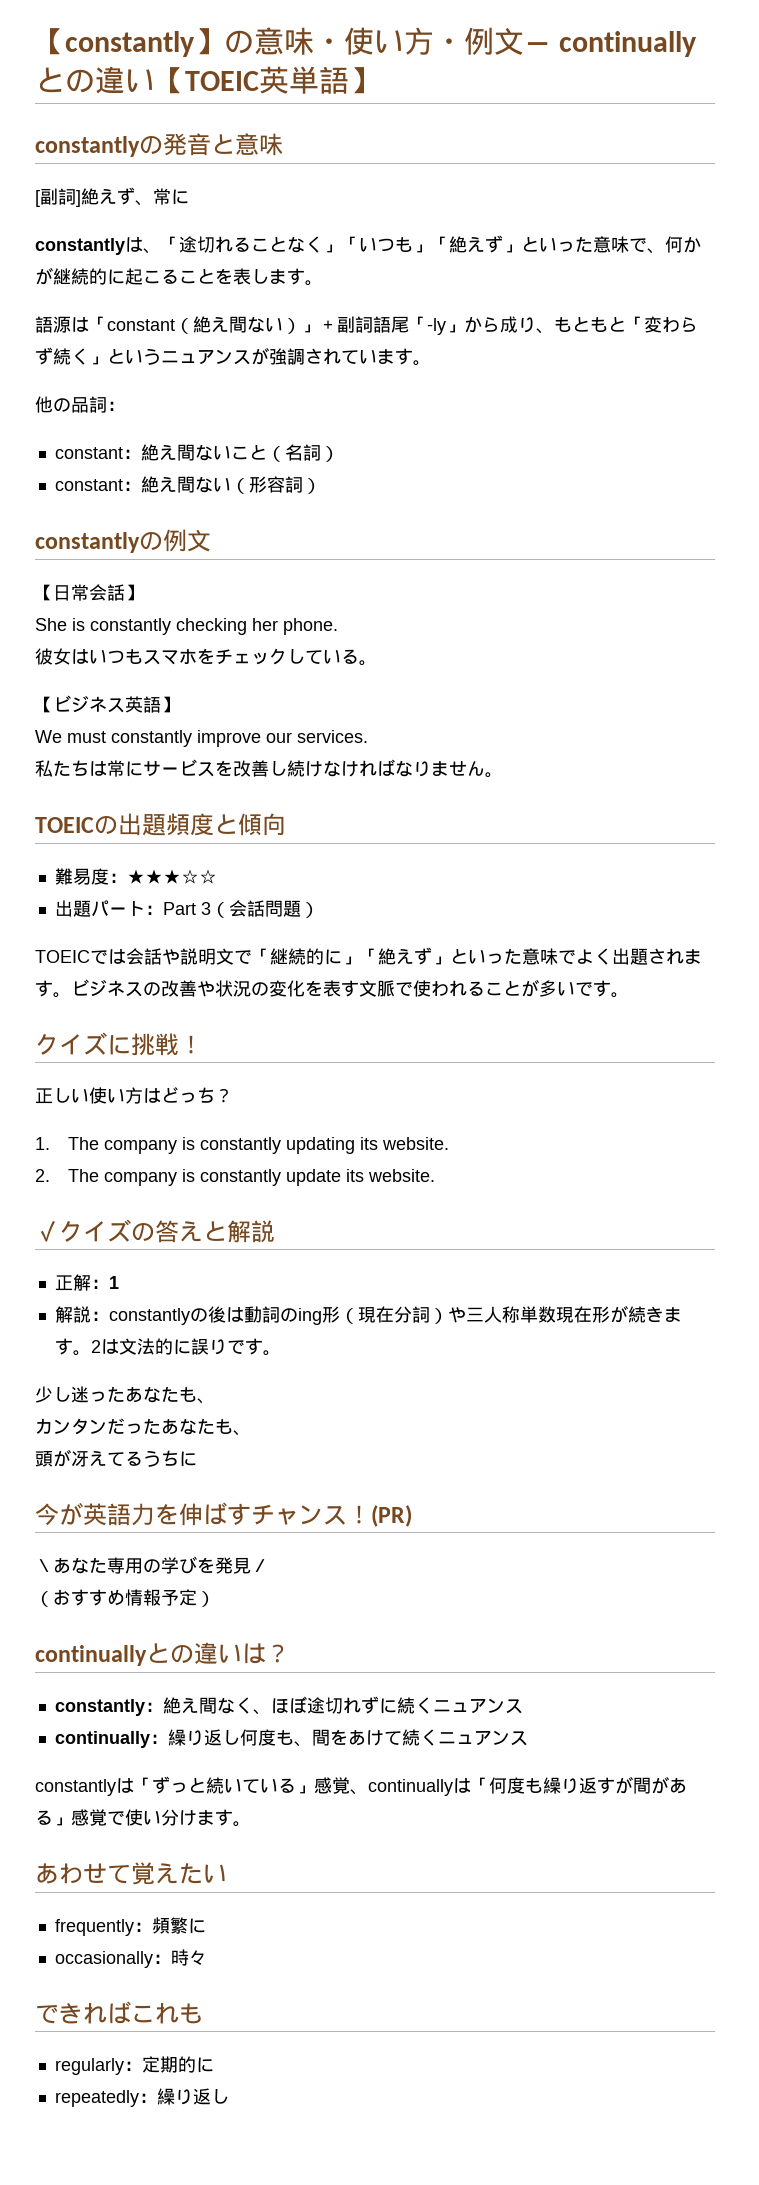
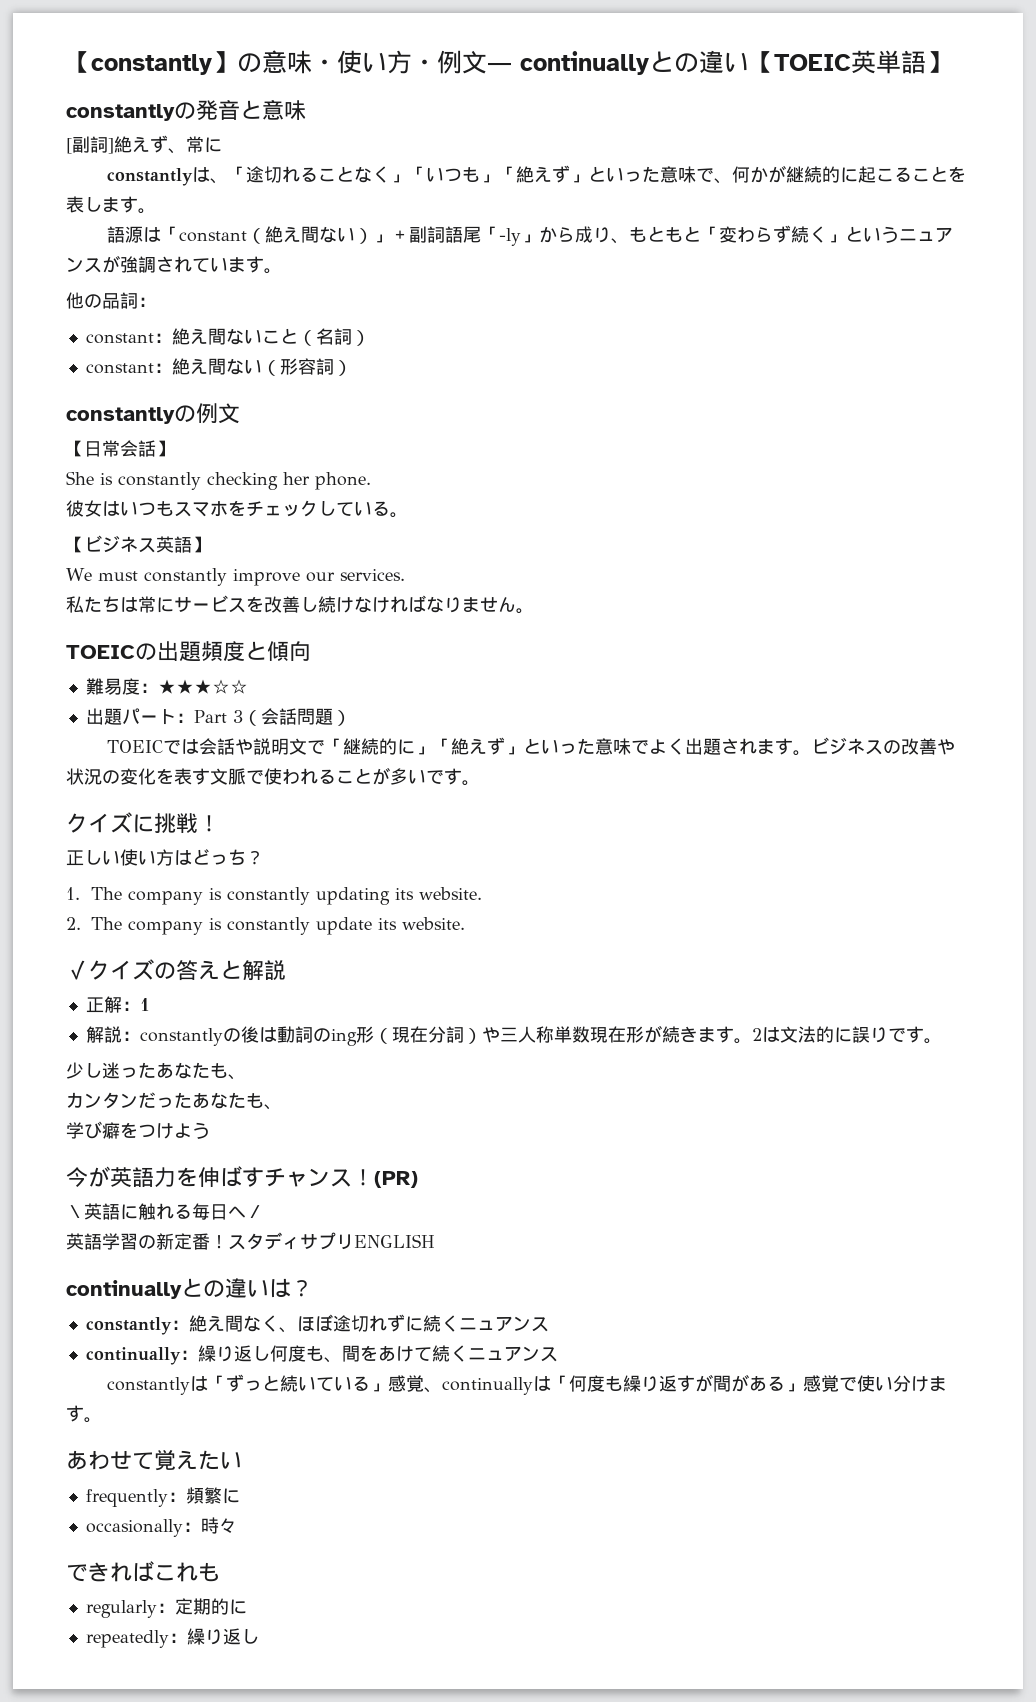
- 頭が冴えてるうちに
+ 学び癖をつけよう
- ＼あなた専用の学びを発見／
- （おすすめ情報予定）
+ ＼英語に触れる毎日へ／
+ 英語学習の新定番！スタディサプリENGLISH

